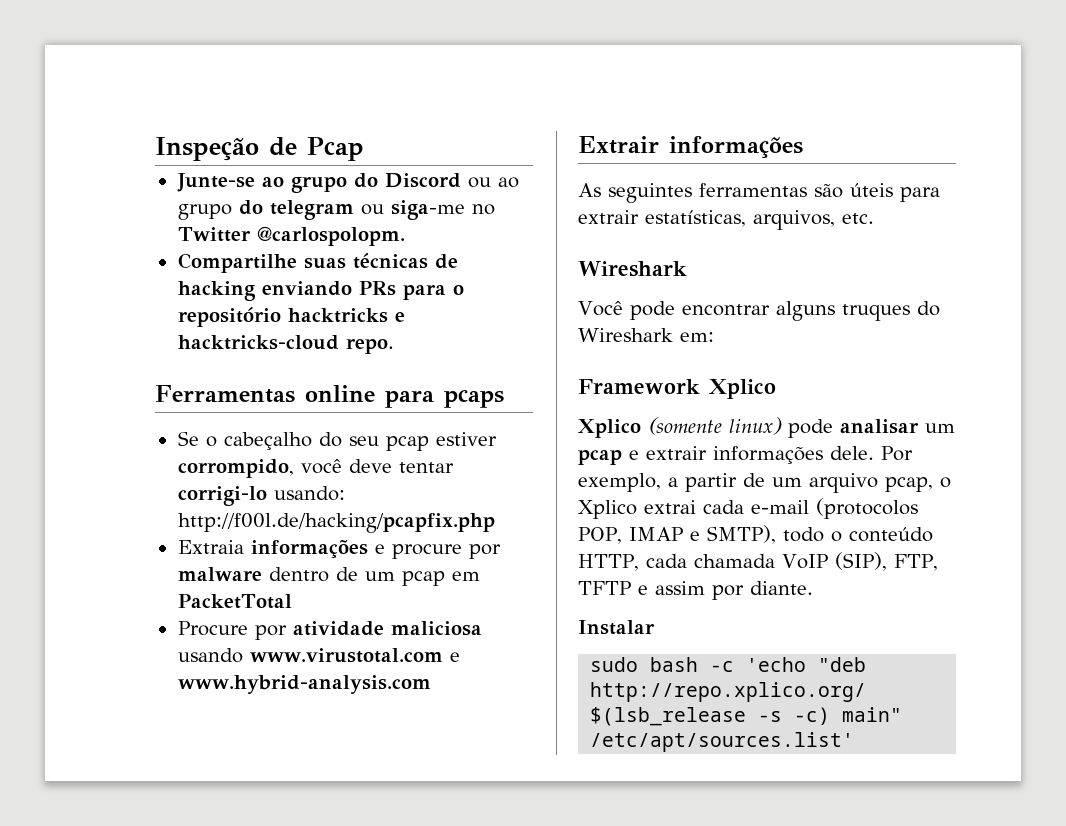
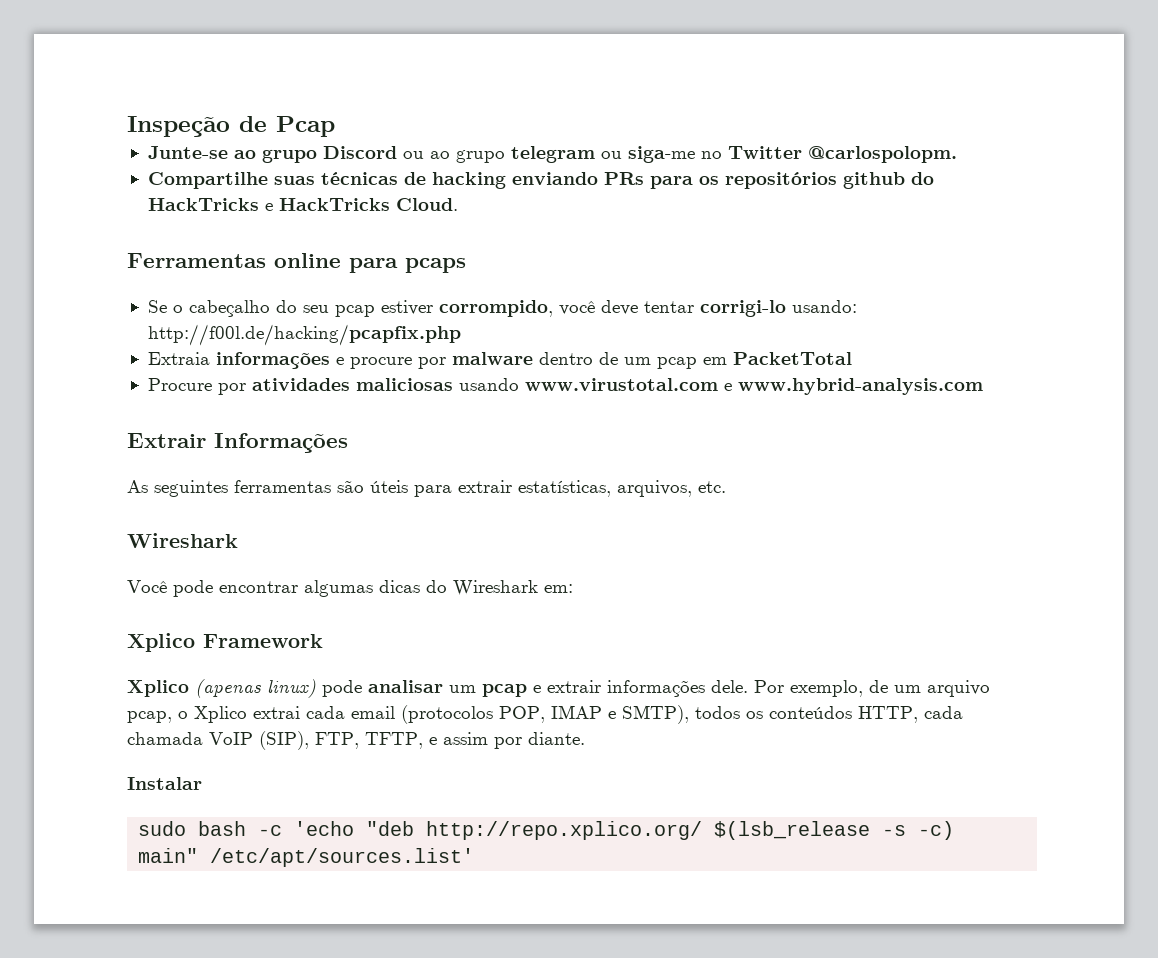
- Junte-se ao grupo do Discord ou ao grupo do telegram ou siga-me no Twitter @carlospolopm.
+ Junte-se ao grupo Discord ou ao grupo telegram ou siga-me no Twitter @carlospolopm.
- Compartilhe suas técnicas de hacking enviando PRs para o repositório hacktricks e hacktricks-cloud repo.
+ Compartilhe suas técnicas de hacking enviando PRs para os repositórios github do HackTricks e HackTricks Cloud.
- Procure por atividade maliciosa usando www.virustotal.com e www.hybrid-analysis.com
+ Procure por atividades maliciosas usando www.virustotal.com e www.hybrid-analysis.com
- Extrair informações
+ Extrair Informações
- Você pode encontrar alguns truques do Wireshark em:
+ Você pode encontrar algumas dicas do Wireshark em:
- Framework Xplico
- Xplico (somente linux) pode analisar um pcap e extrair informações dele.
+ Xplico Framework
+ Xplico (apenas linux) pode analisar um pcap e extrair informações dele.
- Por exemplo, a partir de um arquivo pcap, o Xplico extrai cada e-mail (protocolos POP, IMAP e SMTP), todo o conteúdo HTTP, cada chamada VoIP (SIP), FTP, TFTP e assim por diante.
+ Por exemplo, de um arquivo pcap, o Xplico extrai cada email (protocolos POP, IMAP e SMTP), todos os conteúdos HTTP, cada chamada VoIP (SIP), FTP, TFTP, e assim por diante.

